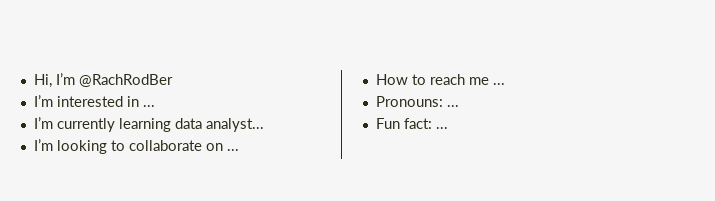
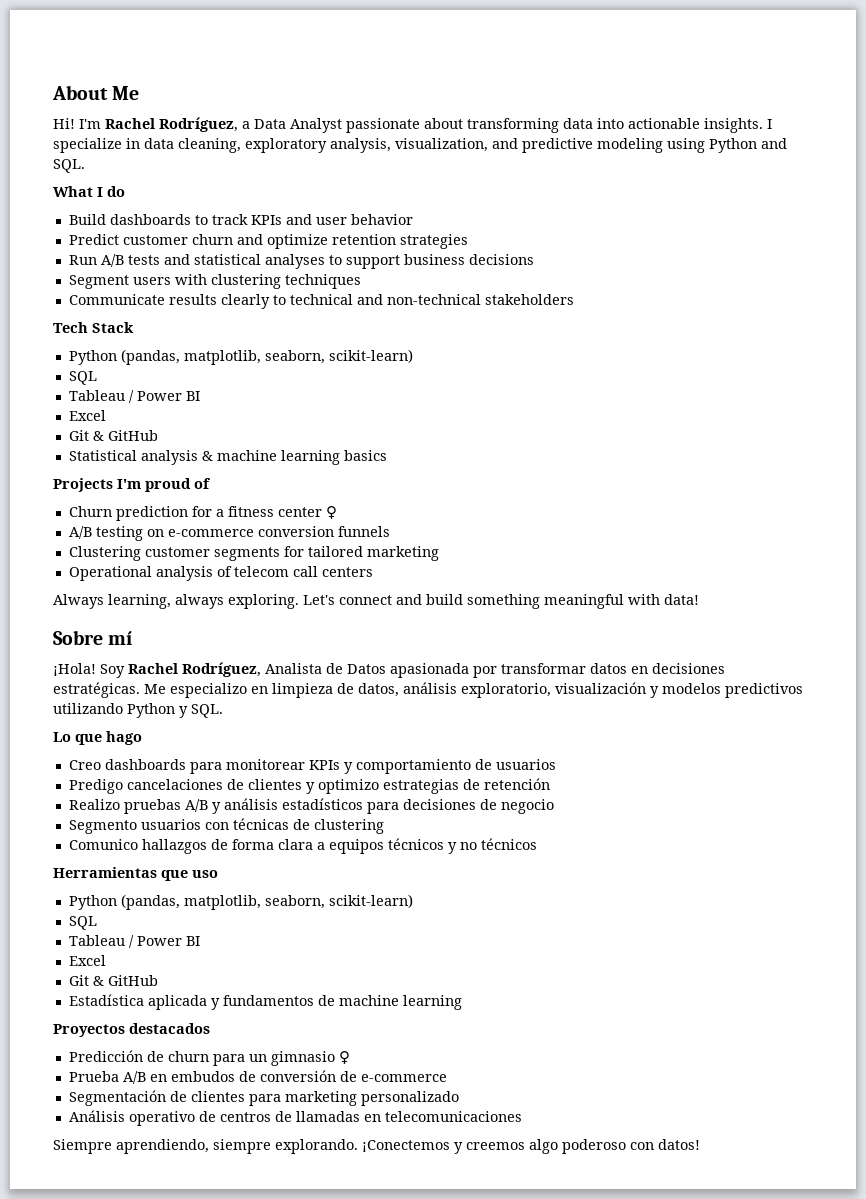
- Hi, I’m @RachRodBer
- I’m interested in ...
- I’m currently learning data analyst...
- I’m looking to collaborate on ...
- How to reach me ...
- Pronouns: ...
- Fun fact: ...
+ About Me
+ Hi! I'm Rachel Rodríguez, a Data Analyst passionate about transforming data into actionable insights. I specialize in data cleaning, exploratory analysis, visualization, and predictive modeling using Python and SQL.
+ What I do
+ Build dashboards to track KPIs and user behavior
+ Predict customer churn and optimize retention strategies
+ Run A/B tests and statistical analyses to support business decisions
+ Segment users with clustering techniques
+ Communicate results clearly to technical and non-technical stakeholders
+ Tech Stack
+ Python (pandas, matplotlib, seaborn, scikit-learn)
+ SQL
+ Tableau / Power BI
+ Excel
+ Git & GitHub
+ Statistical analysis & machine learning basics
+ Projects I'm proud of
+ Churn prediction for a fitness center ♀
+ A/B testing on e-commerce conversion funnels
+ Clustering customer segments for tailored marketing
+ Operational analysis of telecom call centers
+ Always learning, always exploring. Let's connect and build something meaningful with data!
+ Sobre mí
+ ¡Hola! Soy Rachel Rodríguez, Analista de Datos apasionada por transformar datos en decisiones estratégicas. Me especializo en limpieza de datos, análisis exploratorio, visualización y modelos predictivos utilizando Python y SQL.
+ Lo que hago
+ Creo dashboards para monitorear KPIs y comportamiento de usuarios
+ Predigo cancelaciones de clientes y optimizo estrategias de retención
+ Realizo pruebas A/B y análisis estadísticos para decisiones de negocio
+ Segmento usuarios con técnicas de clustering
+ Comunico hallazgos de forma clara a equipos técnicos y no técnicos
+ Herramientas que uso
+ Python (pandas, matplotlib, seaborn, scikit-learn)
+ SQL
+ Tableau / Power BI
+ Excel
+ Git & GitHub
+ Estadística aplicada y fundamentos de machine learning
+ Proyectos destacados
+ Predicción de churn para un gimnasio ♀
+ Prueba A/B en embudos de conversión de e-commerce
+ Segmentación de clientes para marketing personalizado
+ Análisis operativo de centros de llamadas en telecomunicaciones
+ Siempre aprendiendo, siempre explorando. ¡Conectemos y creemos algo poderoso con datos!

